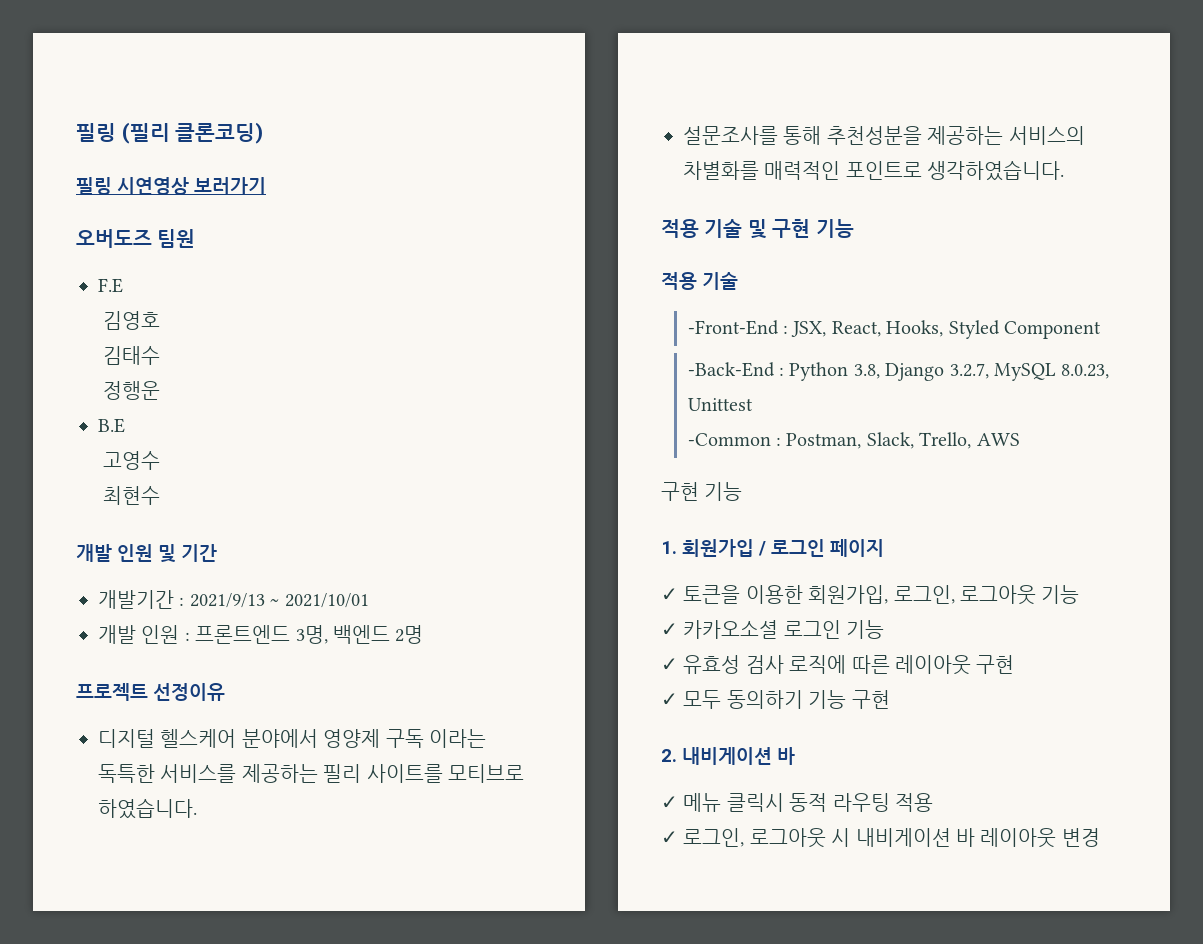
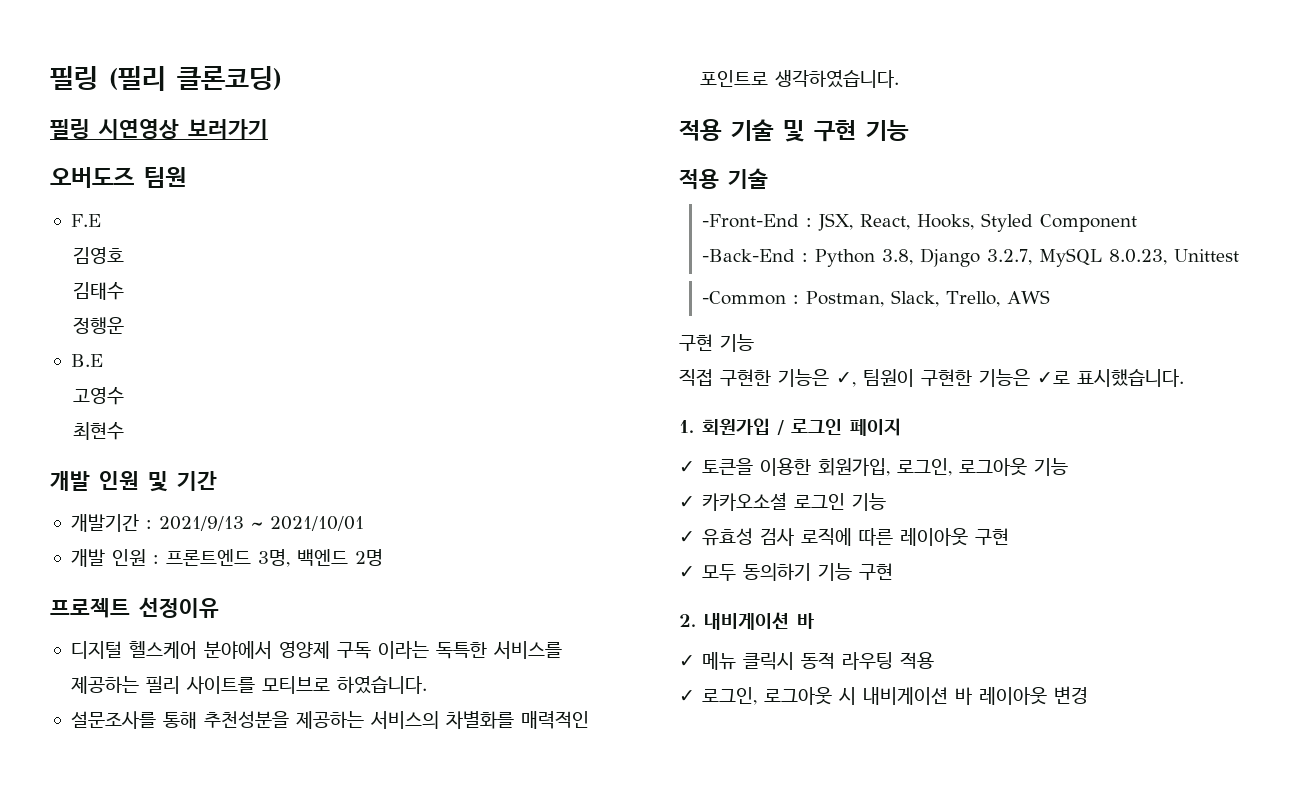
+ 직접 구현한 기능은 ✓, 팀원이 구현한 기능은 ✓로 표시했습니다.

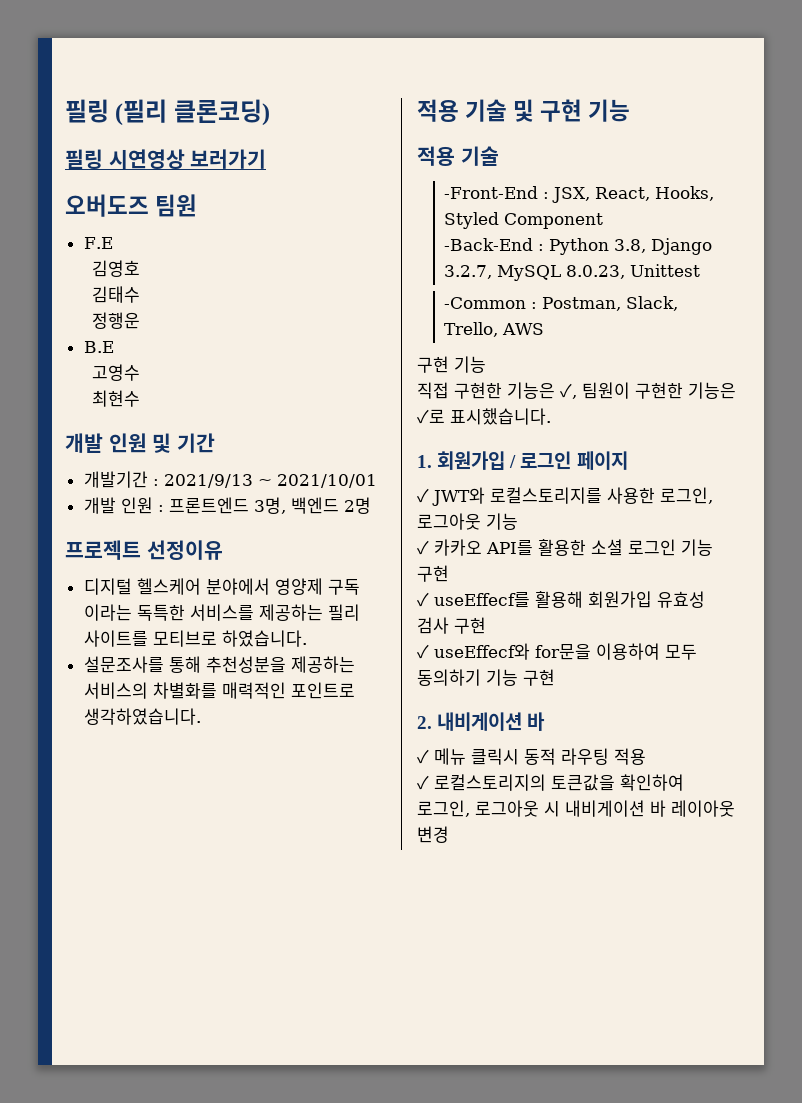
- ✓ 토큰을 이용한 회원가입, 로그인, 로그아웃 기능
+ ✓ JWT와 로컬스토리지를 사용한 로그인, 로그아웃 기능
- ✓ 카카오소셜 로그인 기능
- ✓ 유효성 검사 로직에 따른 레이아웃 구현
- ✓ 모두 동의하기 기능 구현
+ ✓ 카카오 API를 활용한 소셜 로그인 기능 구현
+ ✓ useEffecf를 활용해 회원가입 유효성 검사 구현
+ ✓ useEffecf와 for문을 이용하여 모두 동의하기 기능 구현
- ✓ 로그인, 로그아웃 시 내비게이션 바 레이아웃 변경
+ ✓ 로컬스토리지의 토큰값을 확인하여 로그인, 로그아웃 시 내비게이션 바 레이아웃 변경

